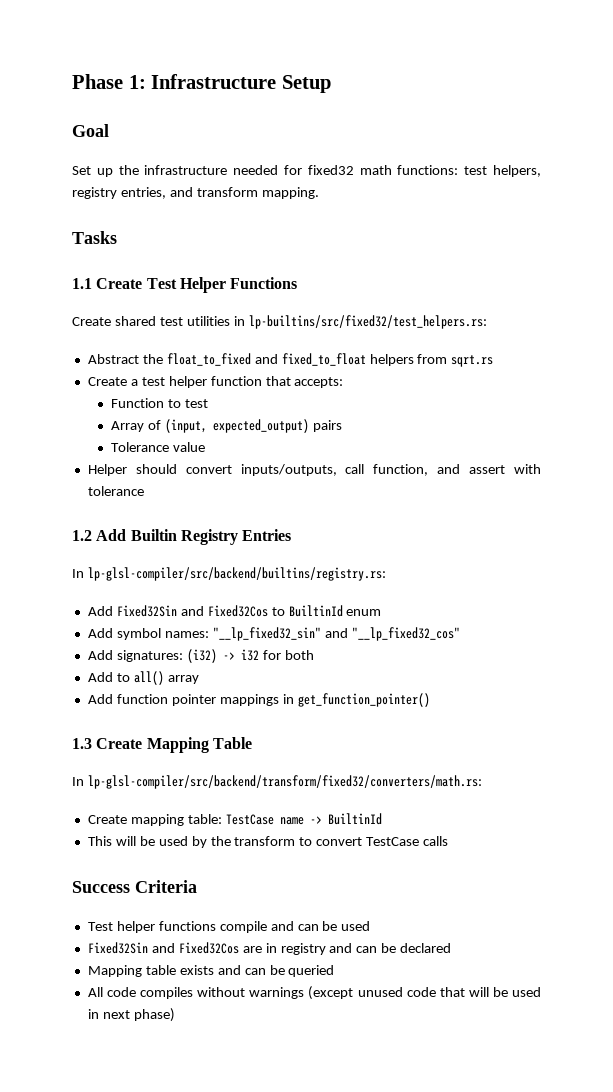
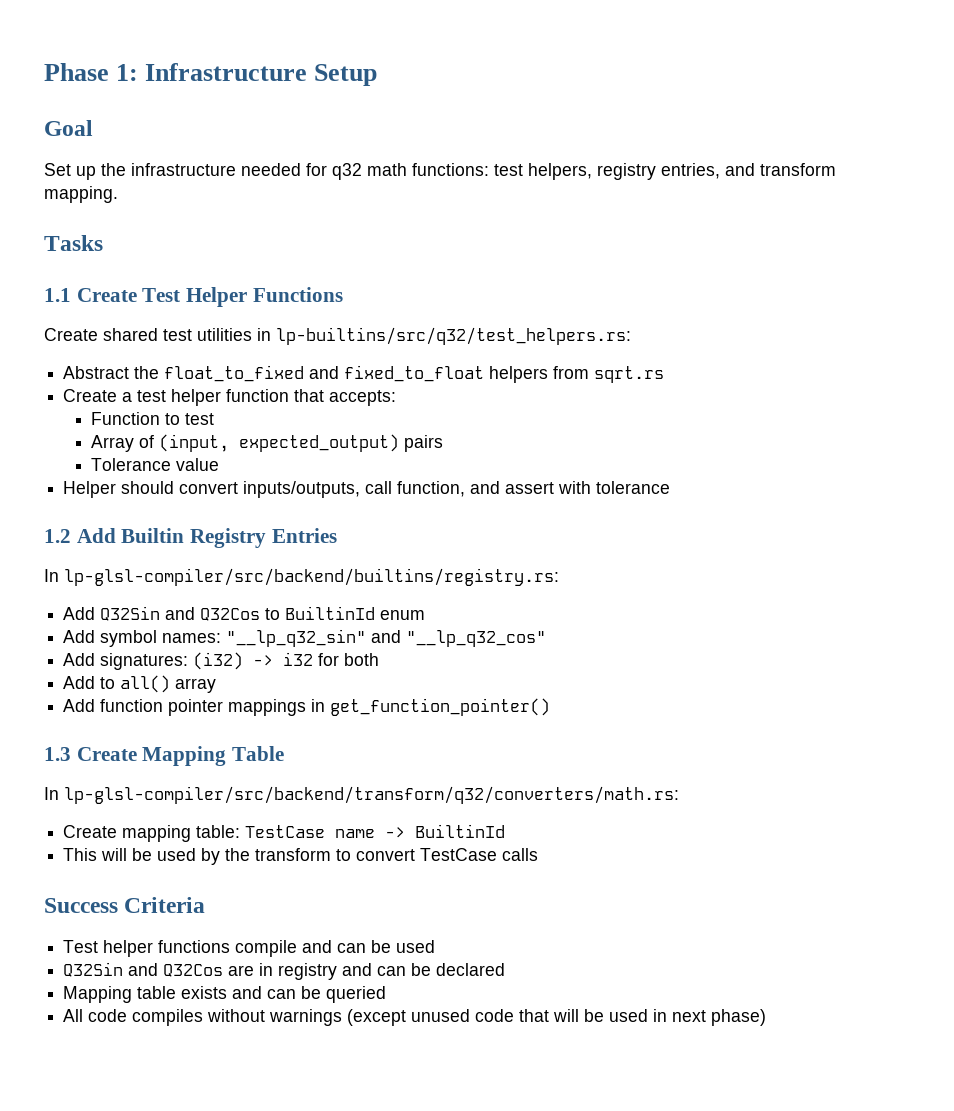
- Set up the infrastructure needed for fixed32 math functions: test helpers, registry entries, and transform mapping.
+ Set up the infrastructure needed for q32 math functions: test helpers, registry entries, and transform mapping.
- Create shared test utilities in lp-builtins/src/fixed32/test_helpers.rs:
+ Create shared test utilities in lp-builtins/src/q32/test_helpers.rs:
- Add Fixed32Sin and Fixed32Cos to BuiltinId enum
+ Add Q32Sin and Q32Cos to BuiltinId enum
- Add symbol names: "__lp_fixed32_sin" and "__lp_fixed32_cos"
+ Add symbol names: "__lp_q32_sin" and "__lp_q32_cos"
- In lp-glsl-compiler/src/backend/transform/fixed32/converters/math.rs:
+ In lp-glsl-compiler/src/backend/transform/q32/converters/math.rs:
- Fixed32Sin and Fixed32Cos are in registry and can be declared
+ Q32Sin and Q32Cos are in registry and can be declared

